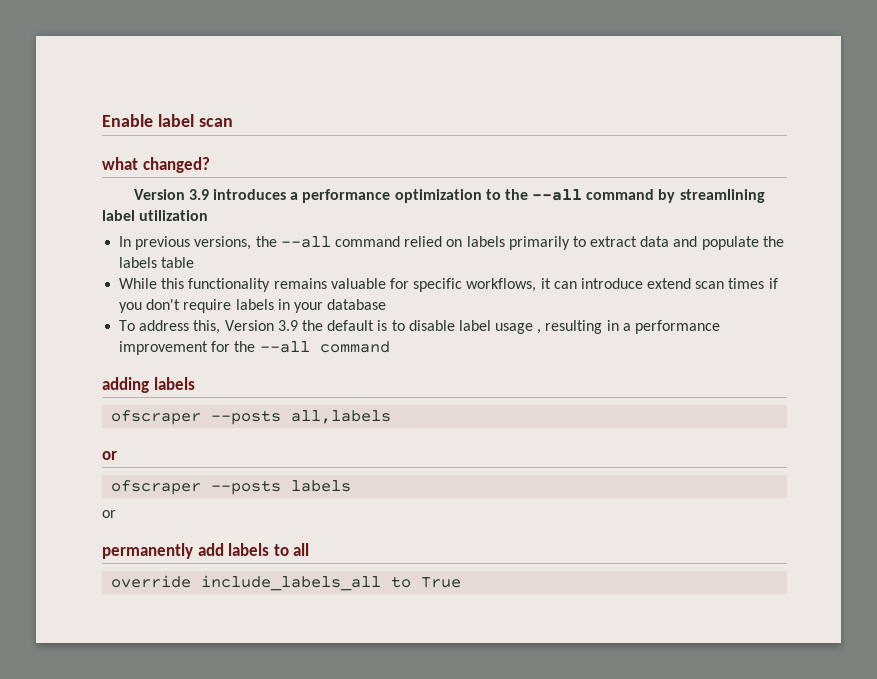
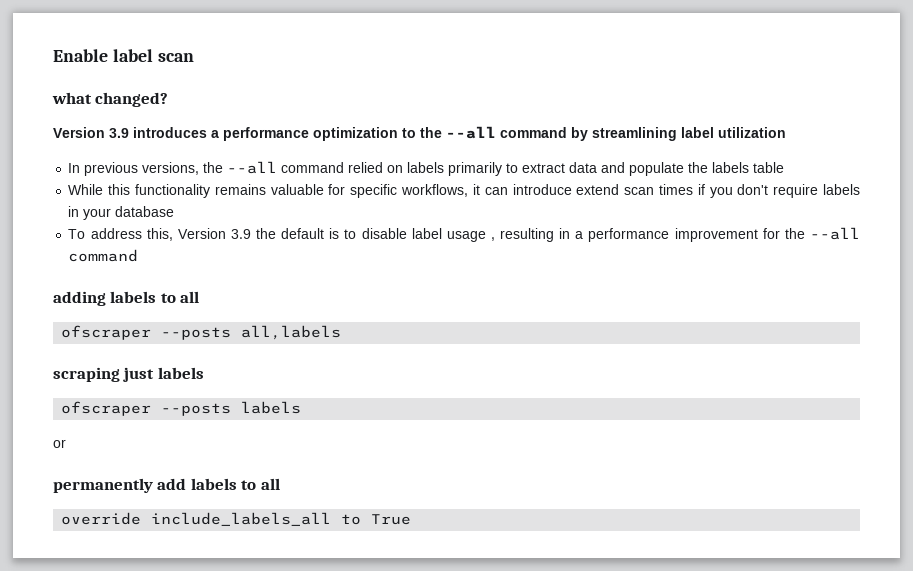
- adding labels
+ adding labels to all
  ofscraper --posts all,labels
- or
+ scraping just labels

